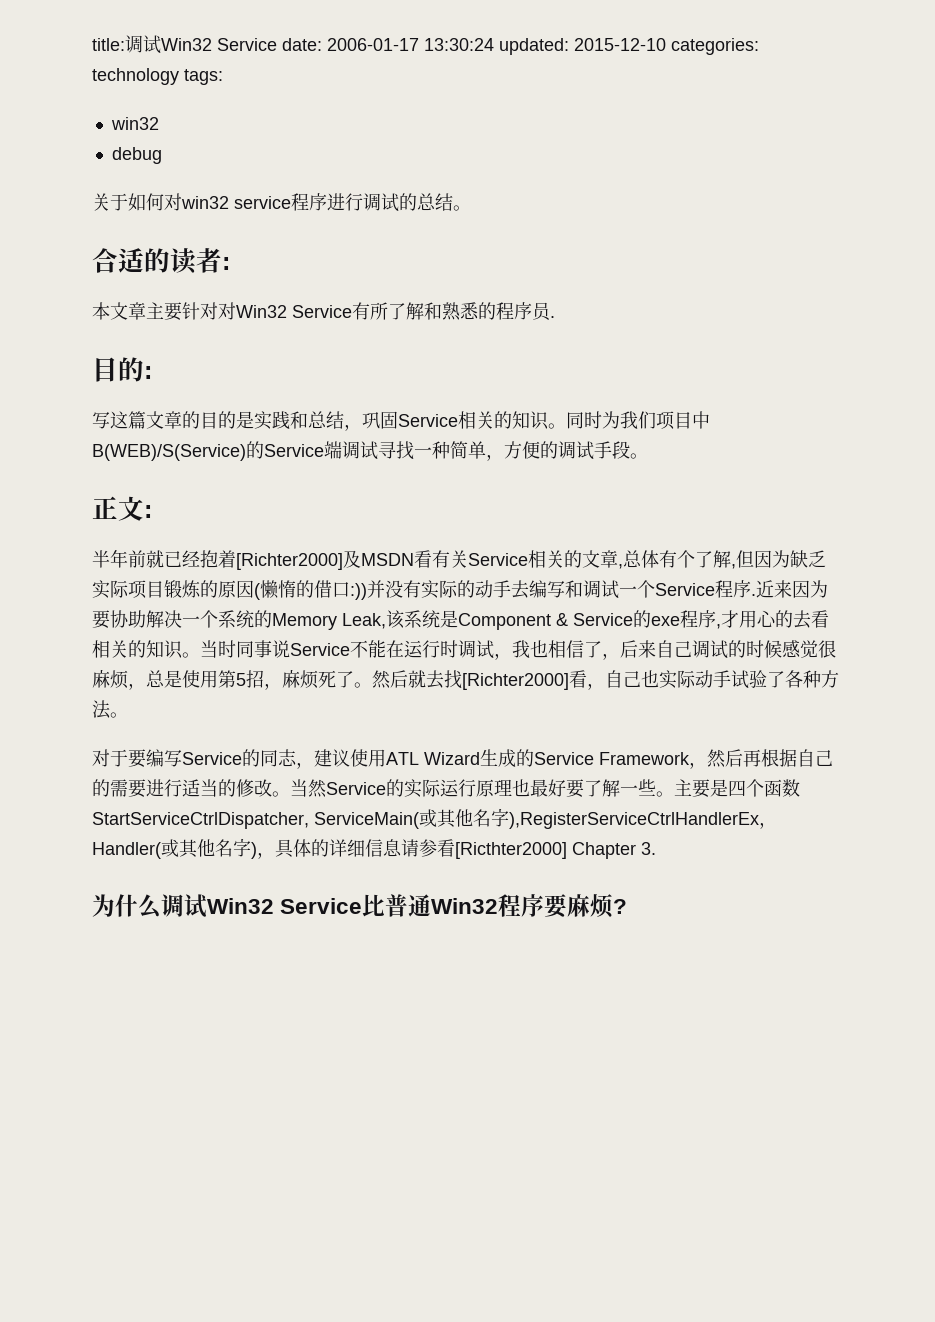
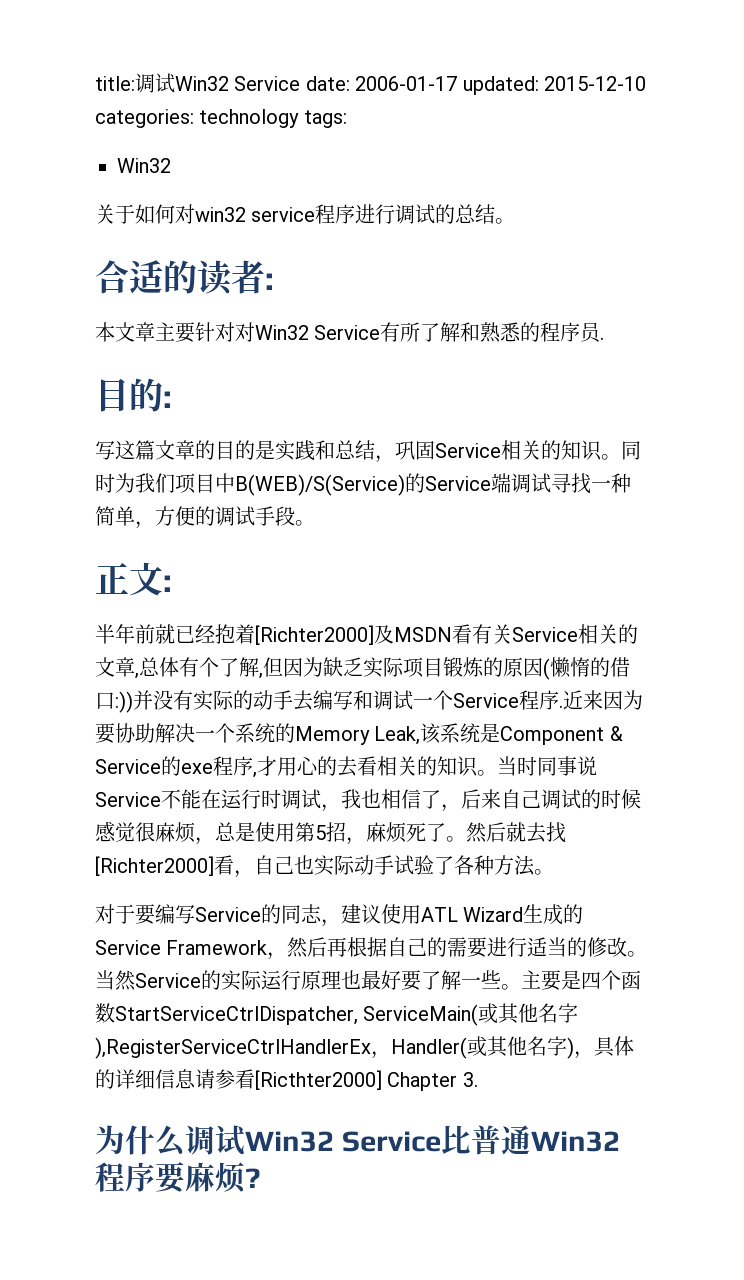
- title:调试Win32 Service date: 2006-01-17 13:30:24 updated: 2015-12-10 categories: technology tags:
- win32
- debug
+ title:调试Win32 Service date: 2006-01-17 updated: 2015-12-10 categories: technology tags:
+ Win32

